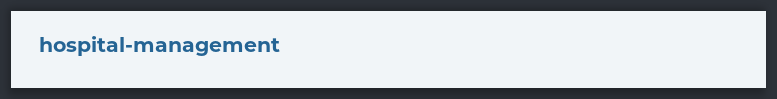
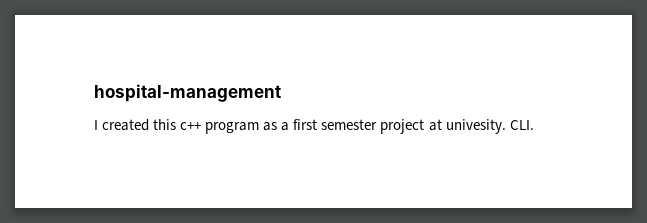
+ I created this c++ program as a first semester project at univesity. CLI.

